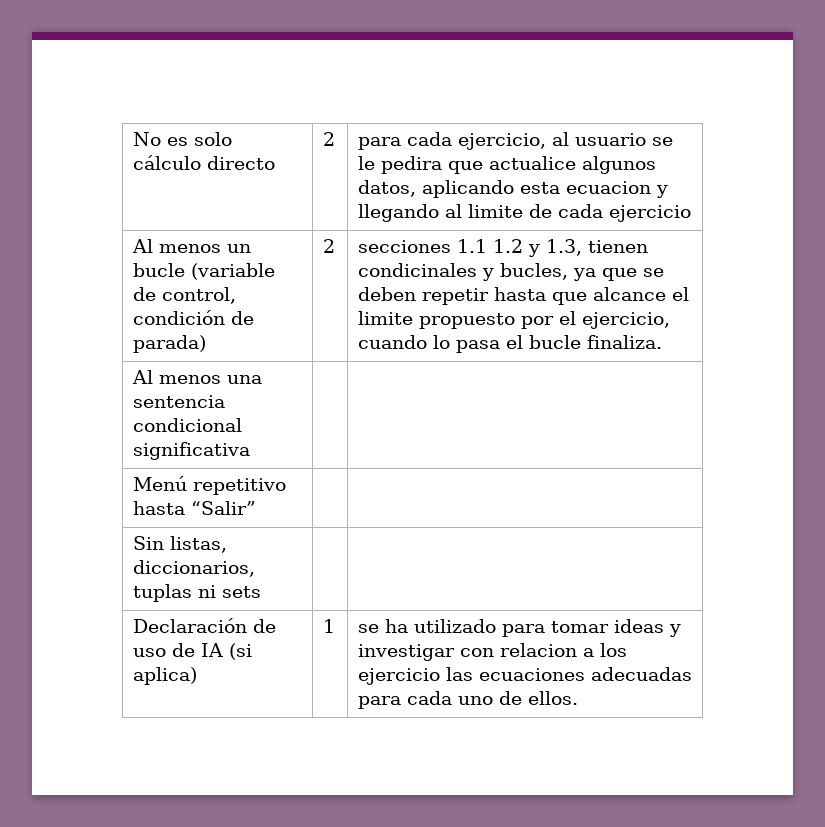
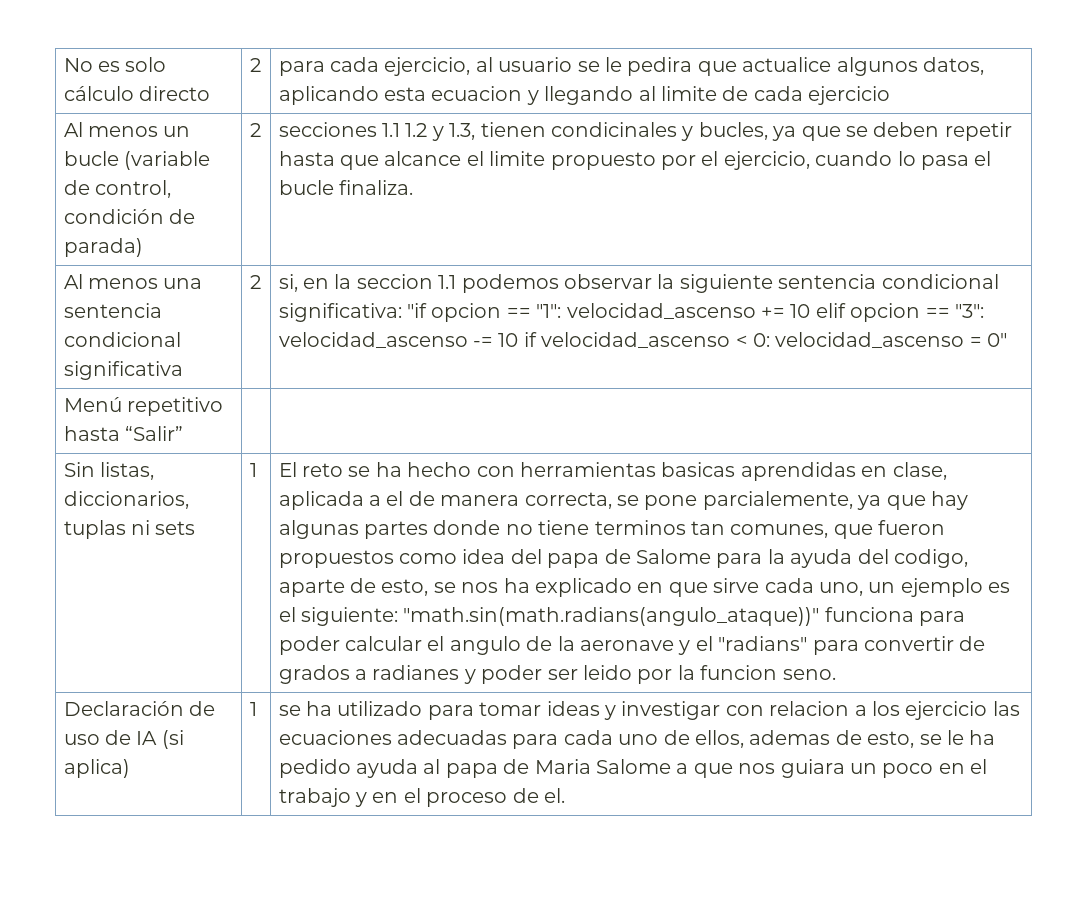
- Al menos una sentencia condicional significativa | |
+ Al menos una sentencia condicional significativa | 2 | si, en la seccion 1.1 podemos observar la siguiente sentencia condicional significativa: "if opcion == "1": velocidad_ascenso += 10 elif opcion == "3": velocidad_ascenso -= 10 if velocidad_ascenso < 0: velocidad_ascenso = 0"
+ 1 | El reto se ha hecho con herramientas basicas aprendidas en clase, aplicada a el de manera correcta, se pone parcialemente, ya que hay algunas partes donde no tiene terminos tan comunes, que fueron propuestos como idea del papa de Salome para la ayuda del codigo, aparte de esto, se nos ha explicado en que sirve cada uno, un ejemplo es el siguiente: "math.sin(math.radians(angulo_ataque))" funciona para poder calcular el angulo de la aeronave y el "radians" para convertir de grados a radianes y poder ser leido por la funcion seno.
- se ha utilizado para tomar ideas y investigar con relacion a los ejercicio las ecuaciones adecuadas para cada uno de ellos.
+ se ha utilizado para tomar ideas y investigar con relacion a los ejercicio las ecuaciones adecuadas para cada uno de ellos, ademas de esto, se le ha pedido ayuda al papa de Maria Salome a que nos guiara un poco en el trabajo y en el proceso de el.

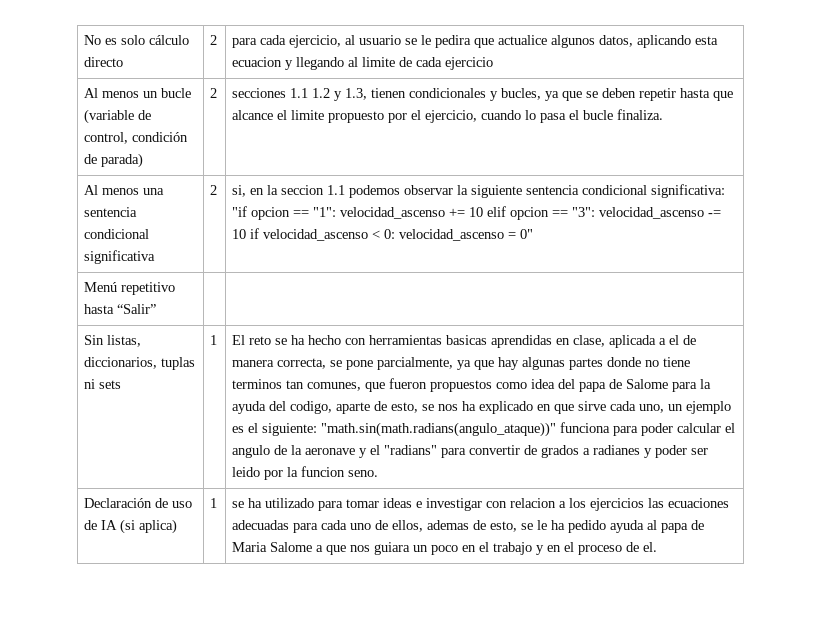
- Al menos un bucle (variable de control, condición de parada) | 2 | secciones 1.1 1.2 y 1.3, tienen condicinales y bucles, ya que se deben repetir hasta que alcance el limite propuesto por el ejercicio, cuando lo pasa el bucle finaliza.
+ Al menos un bucle (variable de control, condición de parada) | 2 | secciones 1.1 1.2 y 1.3, tienen condicionales y bucles, ya que se deben repetir hasta que alcance el limite propuesto por el ejercicio, cuando lo pasa el bucle finaliza.
- El reto se ha hecho con herramientas basicas aprendidas en clase, aplicada a el de manera correcta, se pone parcialemente, ya que hay algunas partes donde no tiene terminos tan comunes, que fueron propuestos como idea del papa de Salome para la ayuda del codigo, aparte de esto, se nos ha explicado en que sirve cada uno, un ejemplo es el siguiente:
+ El reto se ha hecho con herramientas basicas aprendidas en clase, aplicada a el de manera correcta, se pone parcialmente, ya que hay algunas partes donde no tiene terminos tan comunes, que fueron propuestos como idea del papa de Salome para la ayuda del codigo, aparte de esto, se nos ha explicado en que sirve cada uno, un ejemplo es el siguiente:
- se ha utilizado para tomar ideas y investigar con relacion a los ejercicio las ecuaciones adecuadas para cada uno de ellos, ademas de esto, se le ha pedido ayuda al papa de Maria Salome a que nos guiara un poco en el trabajo y en el proceso de el.
+ se ha utilizado para tomar ideas e investigar con relacion a los ejercicios las ecuaciones adecuadas para cada uno de ellos, ademas de esto, se le ha pedido ayuda al papa de Maria Salome a que nos guiara un poco en el trabajo y en el proceso de el.

